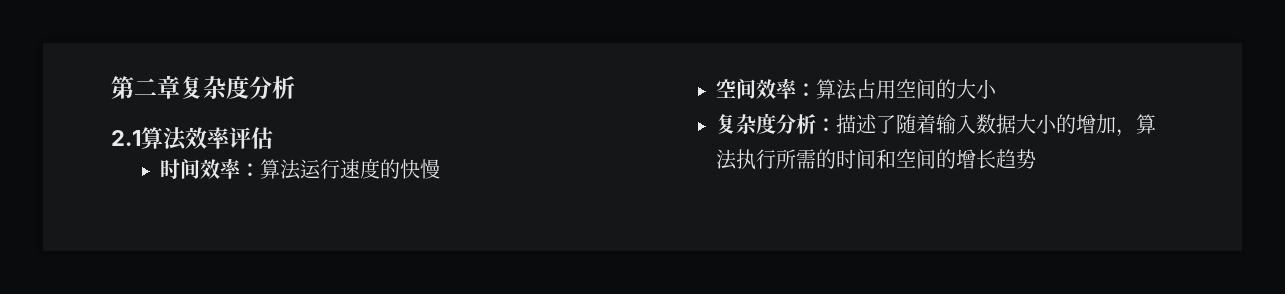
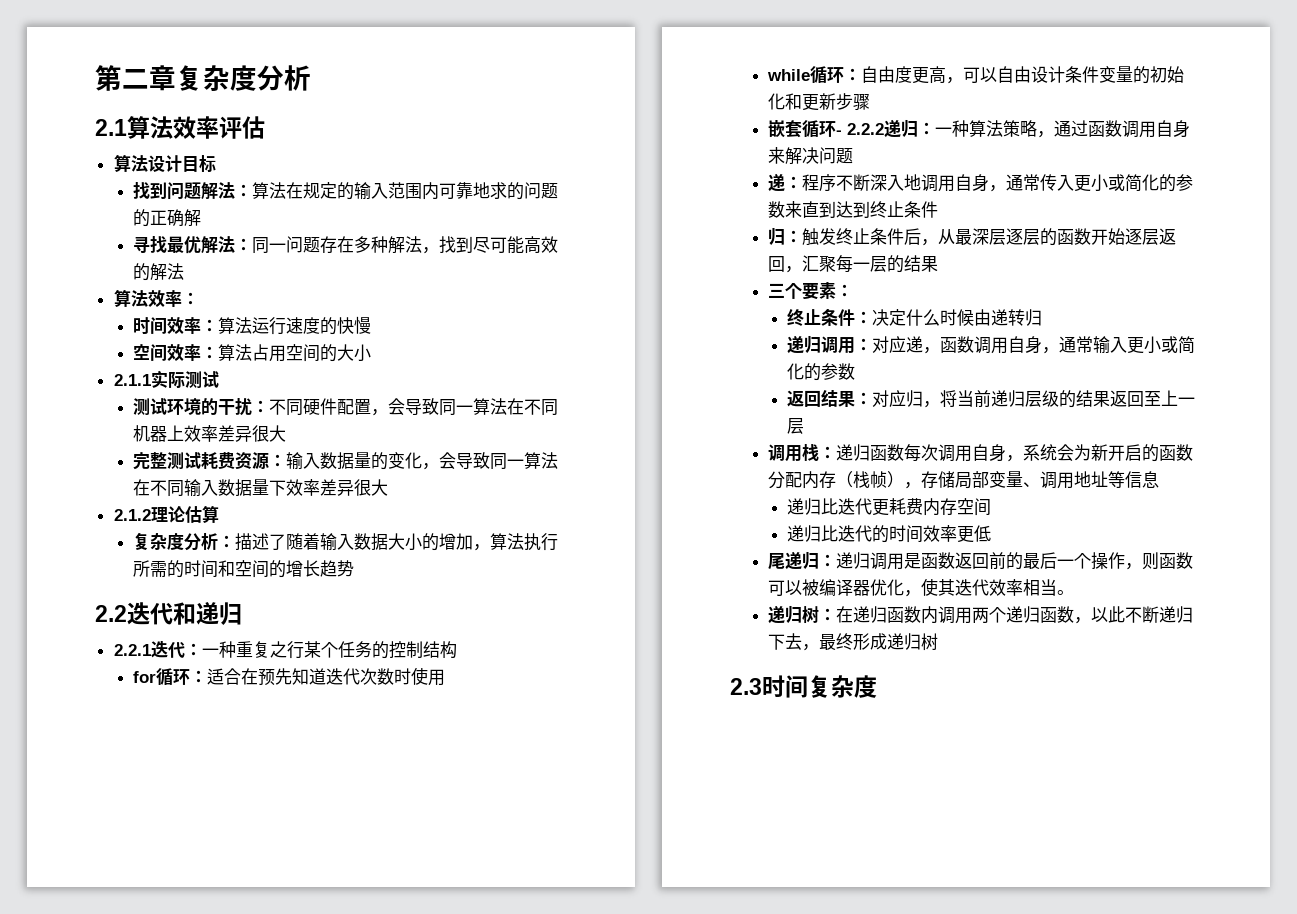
+ 算法设计目标
+ 找到问题解法：算法在规定的输入范围内可靠地求的问题的正确解
+ 寻找最优解法：同一问题存在多种解法，找到尽可能高效的解法
+ 算法效率：
+ 2.1.1实际测试
+ 测试环境的干扰：不同硬件配置，会导致同一算法在不同机器上效率差异很大
+ 完整测试耗费资源：输入数据量的变化，会导致同一算法在不同输入数据量下效率差异很大
+ 2.1.2理论估算
+ 2.2迭代和递归
+ 2.2.1迭代：一种重复之行某个任务的控制结构
+ for循环：适合在预先知道迭代次数时使用
+ while循环：自由度更高，可以自由设计条件变量的初始化和更新步骤
+ 嵌套循环- 2.2.2递归：一种算法策略，通过函数调用自身来解决问题
+ 递：程序不断深入地调用自身，通常传入更小或简化的参数来直到达到终止条件
+ 归：触发终止条件后，从最深层逐层的函数开始逐层返回，汇聚每一层的结果
+ 三个要素：
+ 终止条件：决定什么时候由递转归
+ 递归调用：对应递，函数调用自身，通常输入更小或简化的参数
+ 返回结果：对应归，将当前递归层级的结果返回至上一层
+ 调用栈：递归函数每次调用自身，系统会为新开启的函数分配内存（栈帧），存储局部变量、调用地址等信息
+ 递归比迭代更耗费内存空间
+ 递归比迭代的时间效率更低
+ 尾递归：递归调用是函数返回前的最后一个操作，则函数可以被编译器优化，使其迭代效率相当。
+ 递归树：在递归函数内调用两个递归函数，以此不断递归下去，最终形成递归树
+ 2.3时间复杂度

